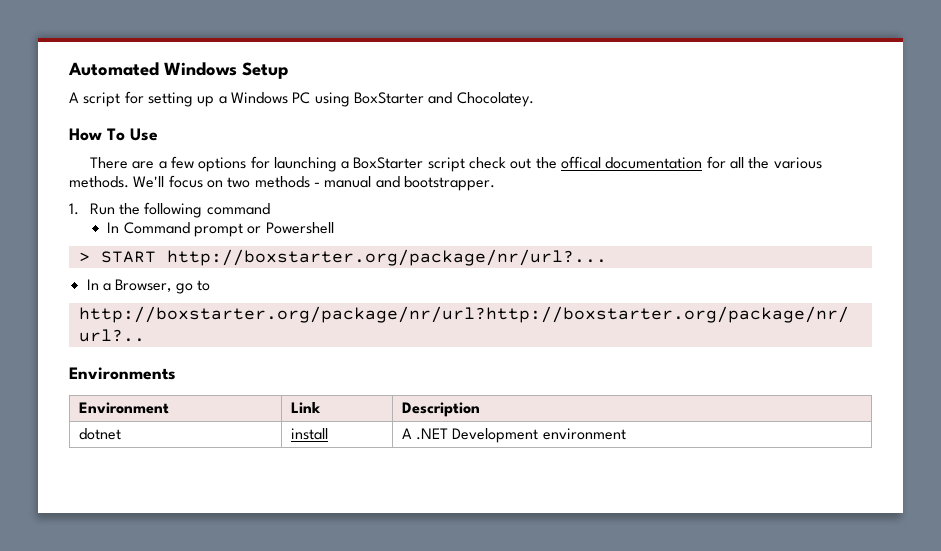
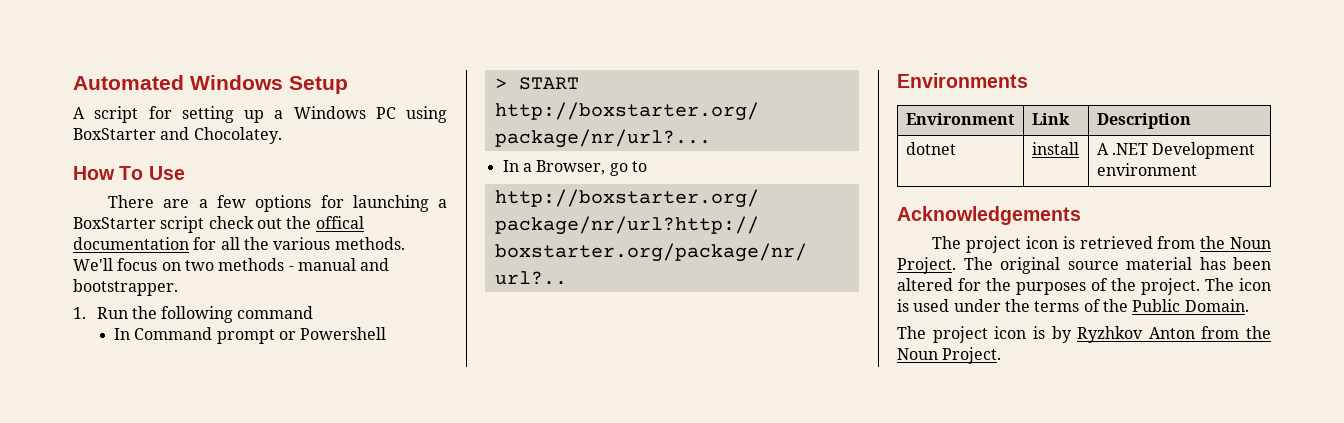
+ Acknowledgements
+ The project icon is retrieved from the Noun Project. The original source material has been altered for the purposes of the project. The icon is used under the terms of the Public Domain.
+ The project icon is by Ryzhkov Anton from the Noun Project.

